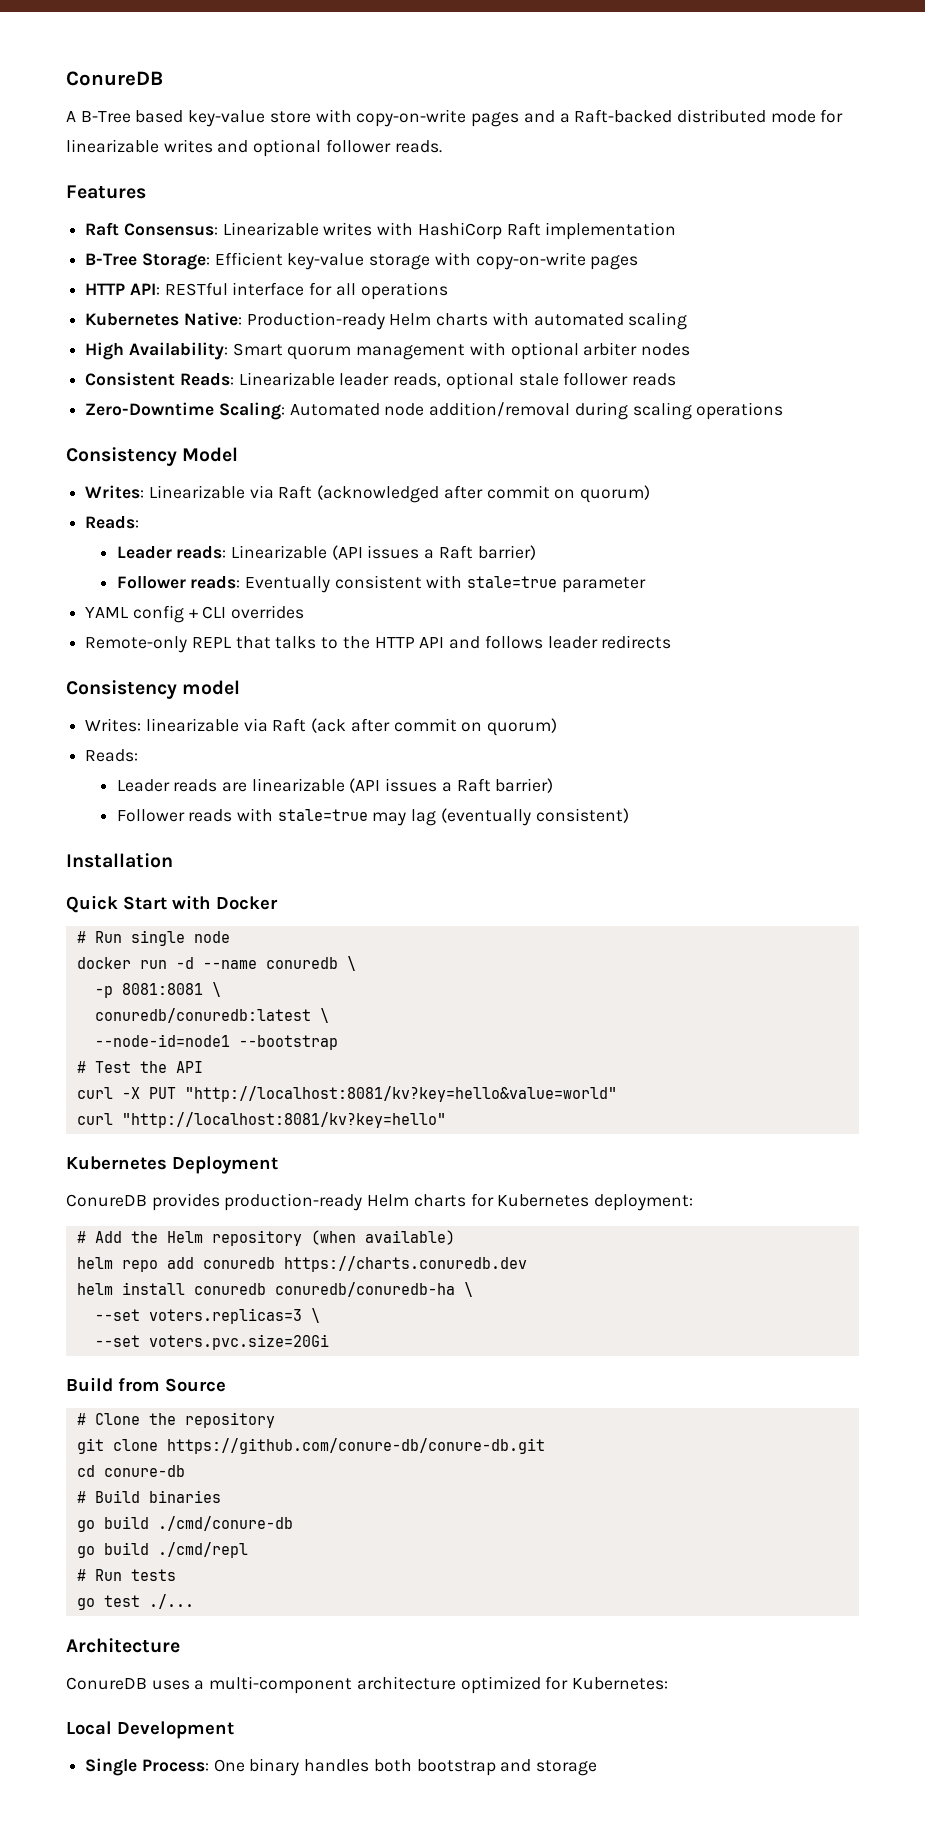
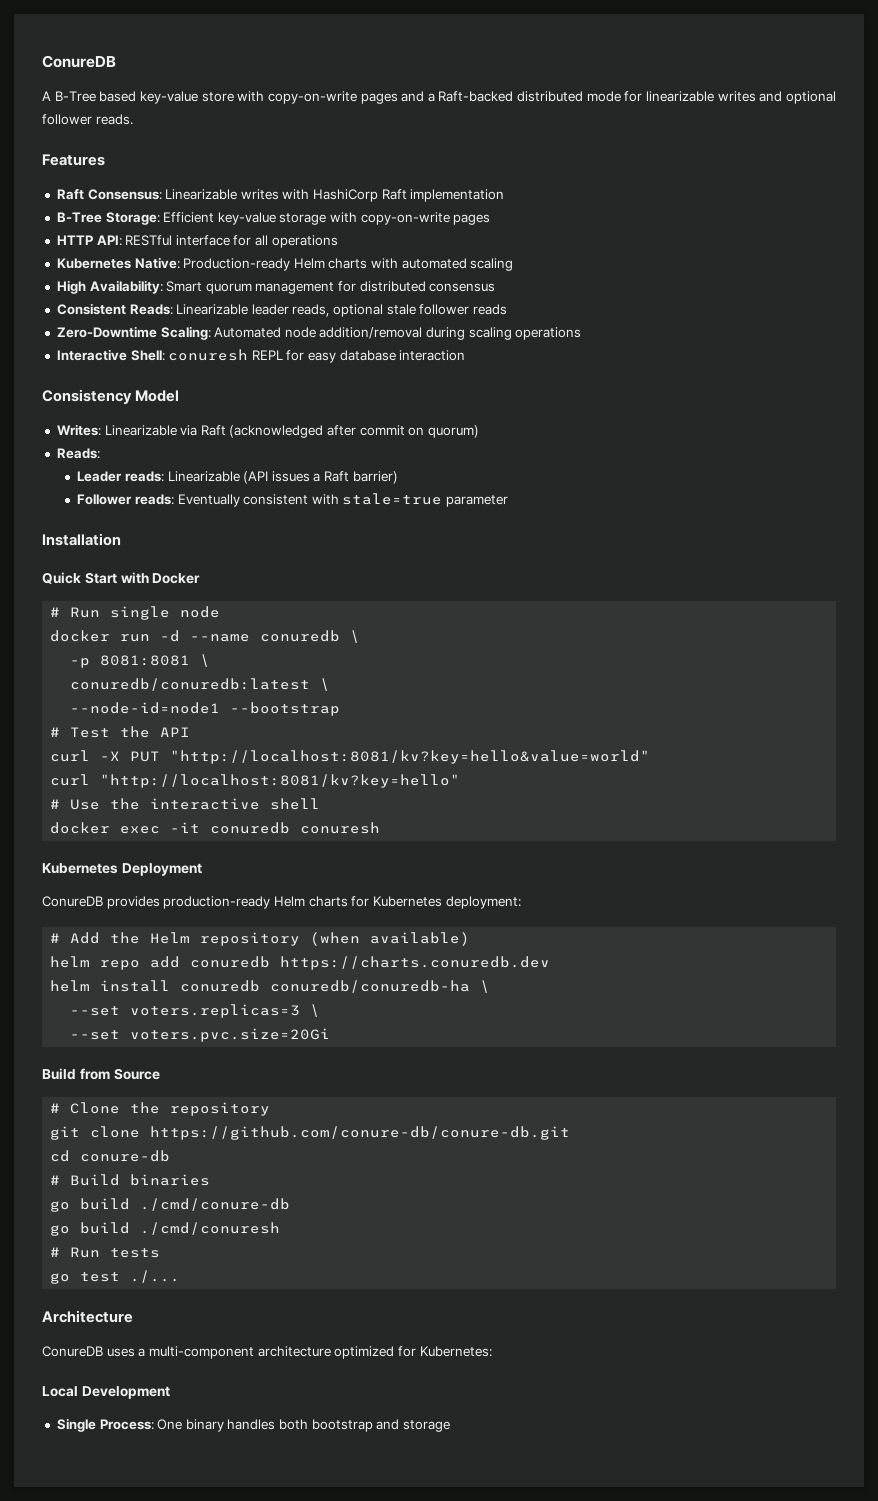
- High Availability: Smart quorum management with optional arbiter nodes
+ High Availability: Smart quorum management for distributed consensus
+ Interactive Shell: conuresh REPL for easy database interaction
- YAML config + CLI overrides
- Remote-only REPL that talks to the HTTP API and follows leader redirects
- Consistency model
- Writes: linearizable via Raft (ack after commit on quorum)
- Reads:
- Leader reads are linearizable (API issues a Raft barrier)
- Follower reads with stale=true may lag (eventually consistent)
+ # Use the interactive shell
+ docker exec -it conuredb conuresh
- go build ./cmd/repl
+ go build ./cmd/conuresh

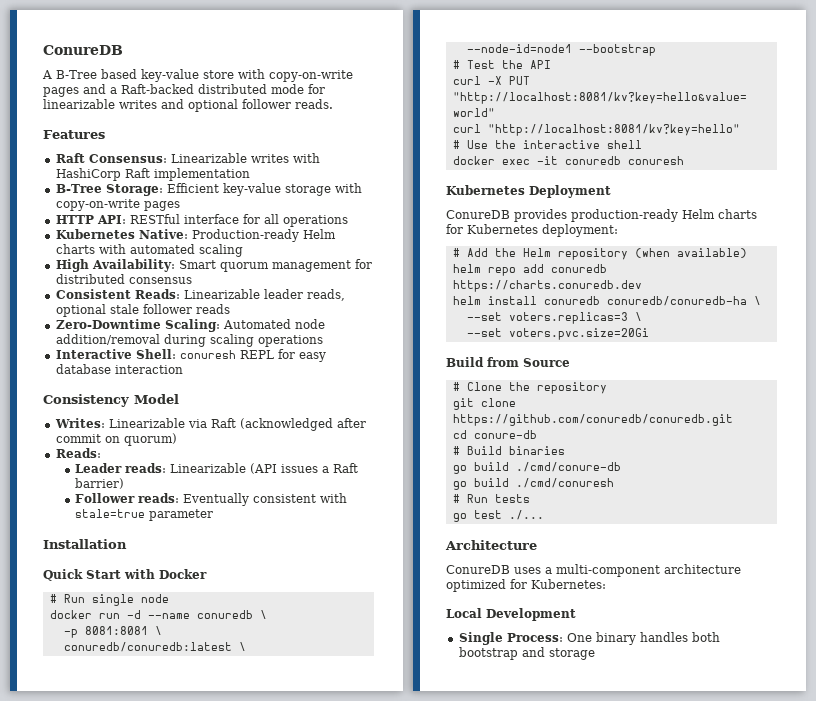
- git clone https://github.com/conure-db/conure-db.git
+ git clone https://github.com/conuredb/conuredb.git

